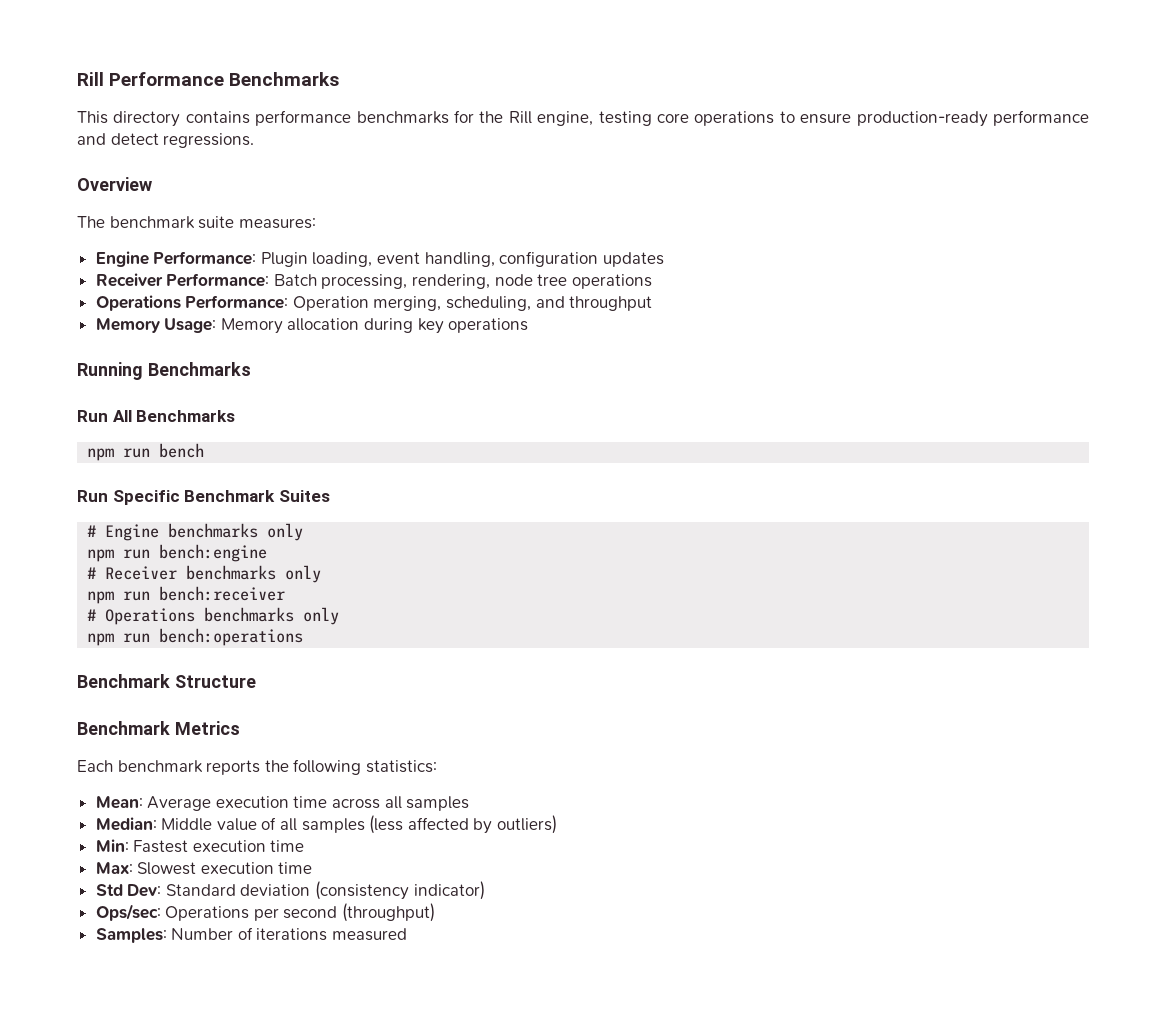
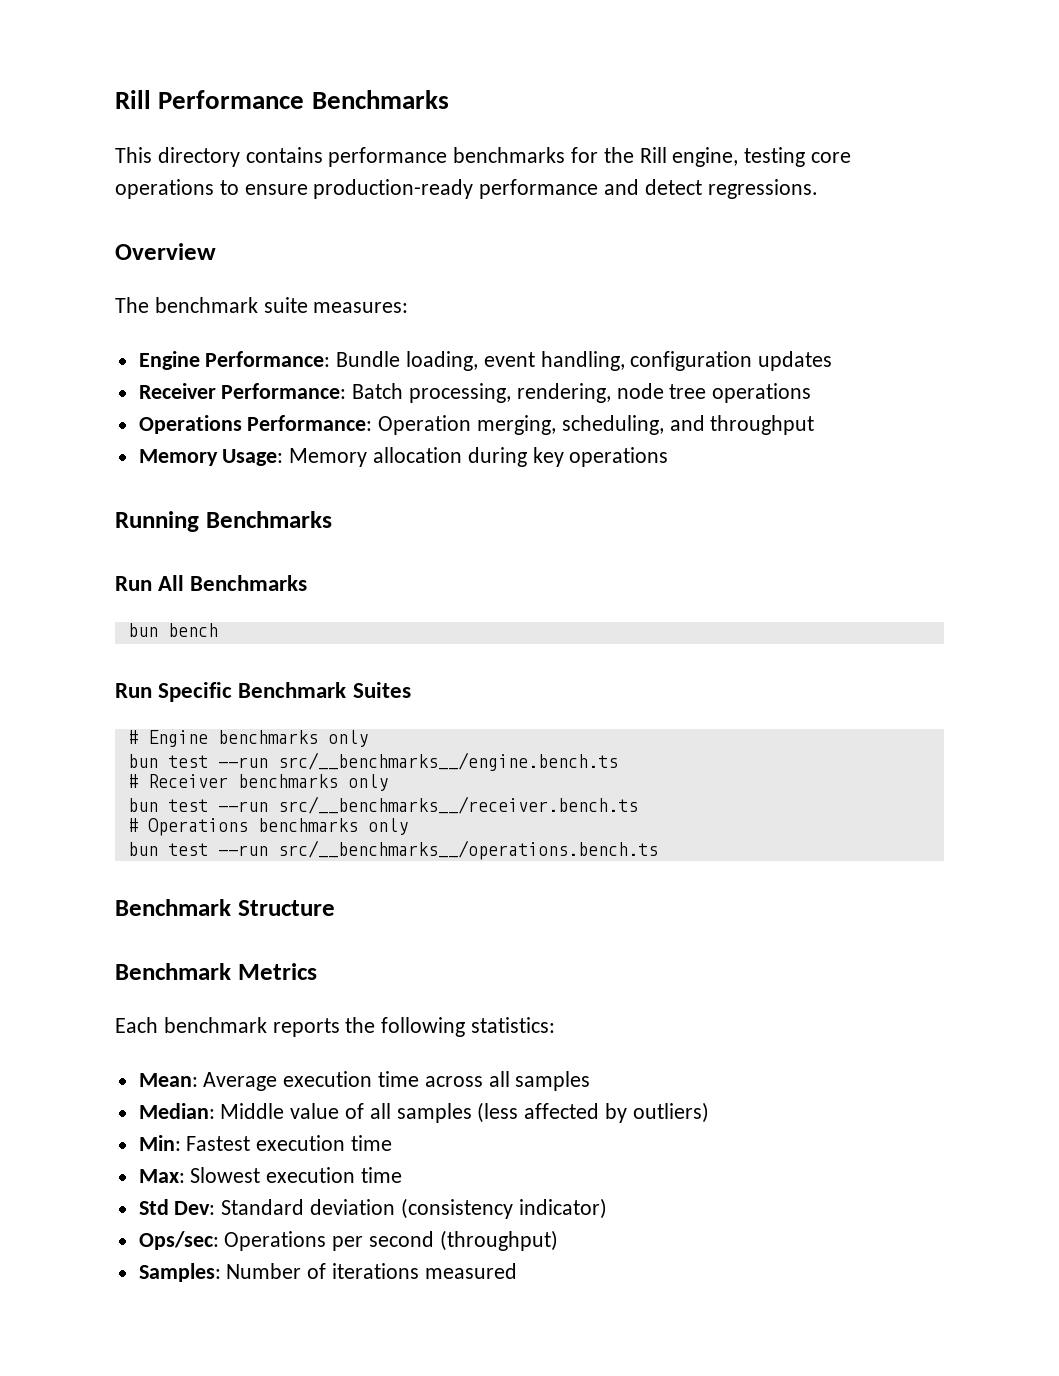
- Engine Performance: Plugin loading, event handling, configuration updates
+ Engine Performance: Bundle loading, event handling, configuration updates
- npm run bench
+ bun bench
- npm run bench:engine
+ bun test --run src/__benchmarks__/engine.bench.ts
- npm run bench:receiver
+ bun test --run src/__benchmarks__/receiver.bench.ts
- npm run bench:operations
+ bun test --run src/__benchmarks__/operations.bench.ts

